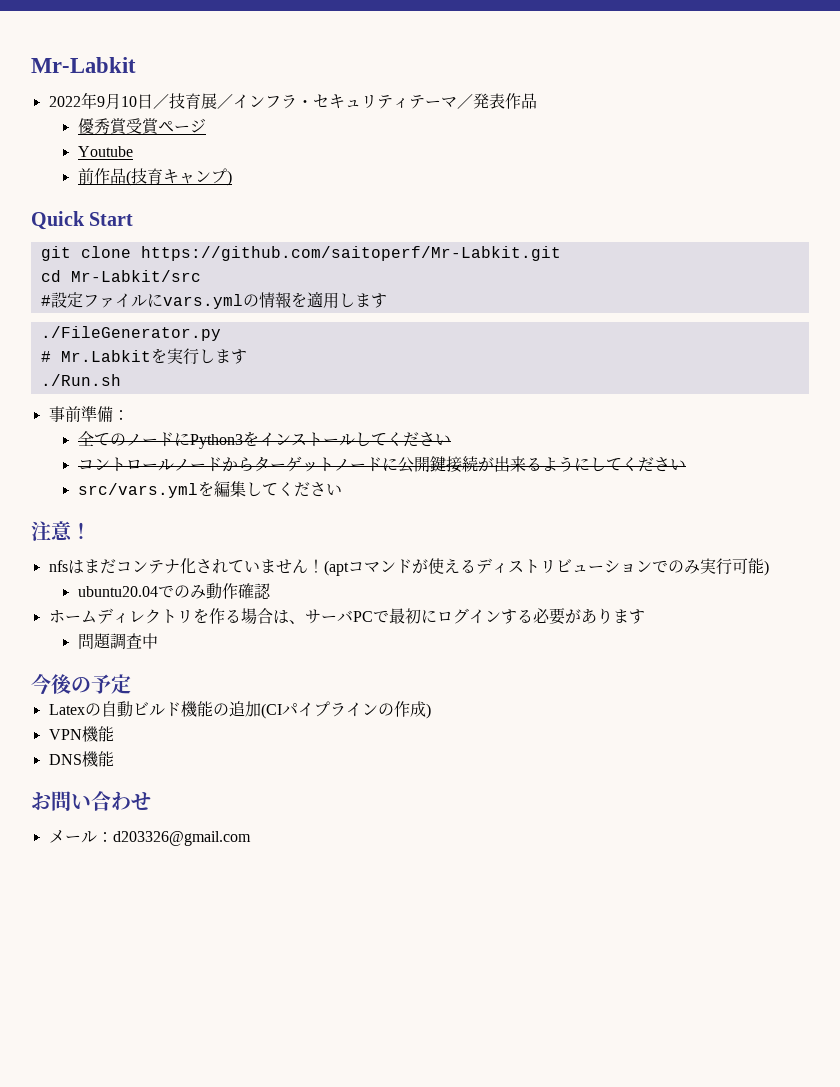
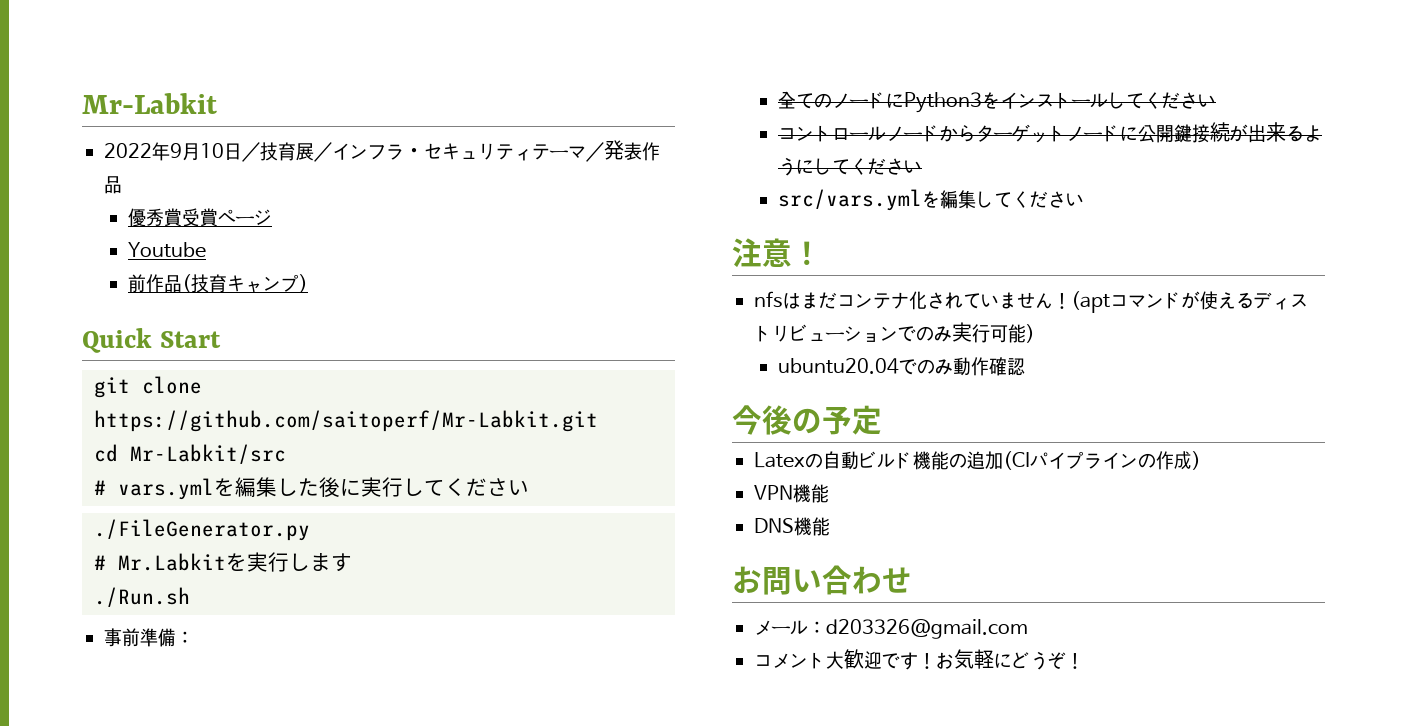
- #設定ファイルにvars.ymlの情報を適用します
+ # vars.ymlを編集した後に実行してください
- ホームディレクトリを作る場合は、サーバPCで最初にログインする必要があります
- 問題調査中
+ コメント大歓迎です！お気軽にどうぞ！

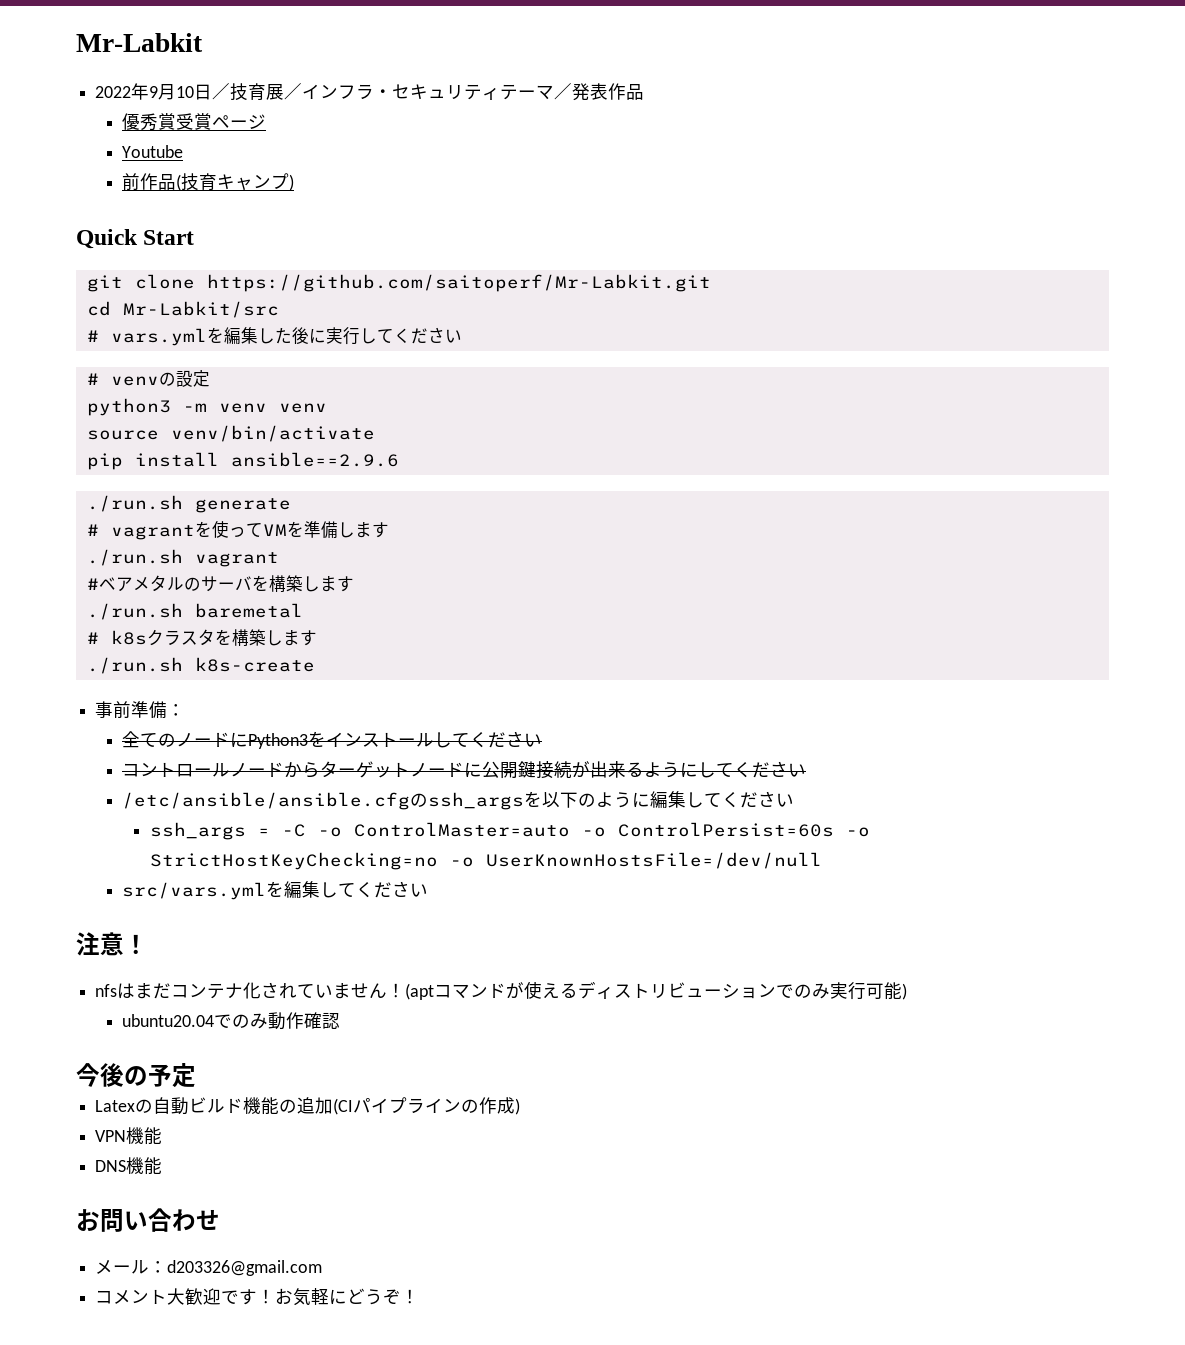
- ./FileGenerator.py
- # Mr.Labkitを実行します
- ./Run.sh
+ # venvの設定
+ python3 -m venv venv
+ source venv/bin/activate
+ pip install ansible==2.9.6
+ ./run.sh generate
+ # vagrantを使ってVMを準備します
+ ./run.sh vagrant
+ #ベアメタルのサーバを構築します
+ ./run.sh baremetal
+ # k8sクラスタを構築します
+ ./run.sh k8s-create
+ /etc/ansible/ansible.cfgのssh_argsを以下のように編集してください
+ ssh_args = -C -o ControlMaster=auto -o ControlPersist=60s -o StrictHostKeyChecking=no -o UserKnownHostsFile=/dev/null

